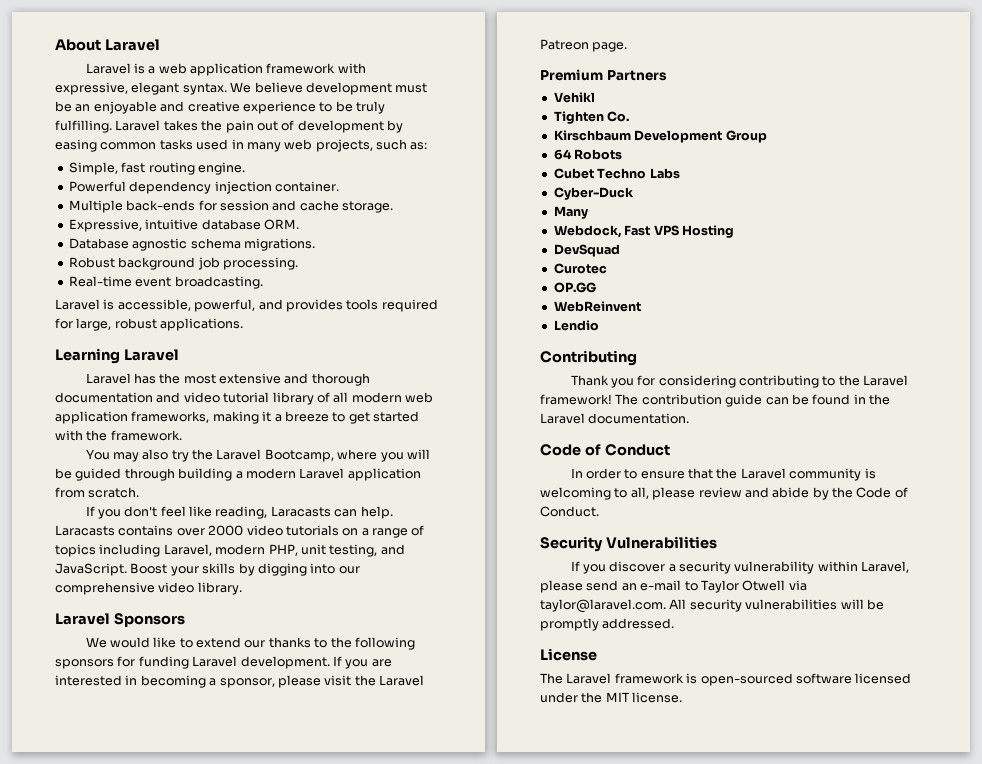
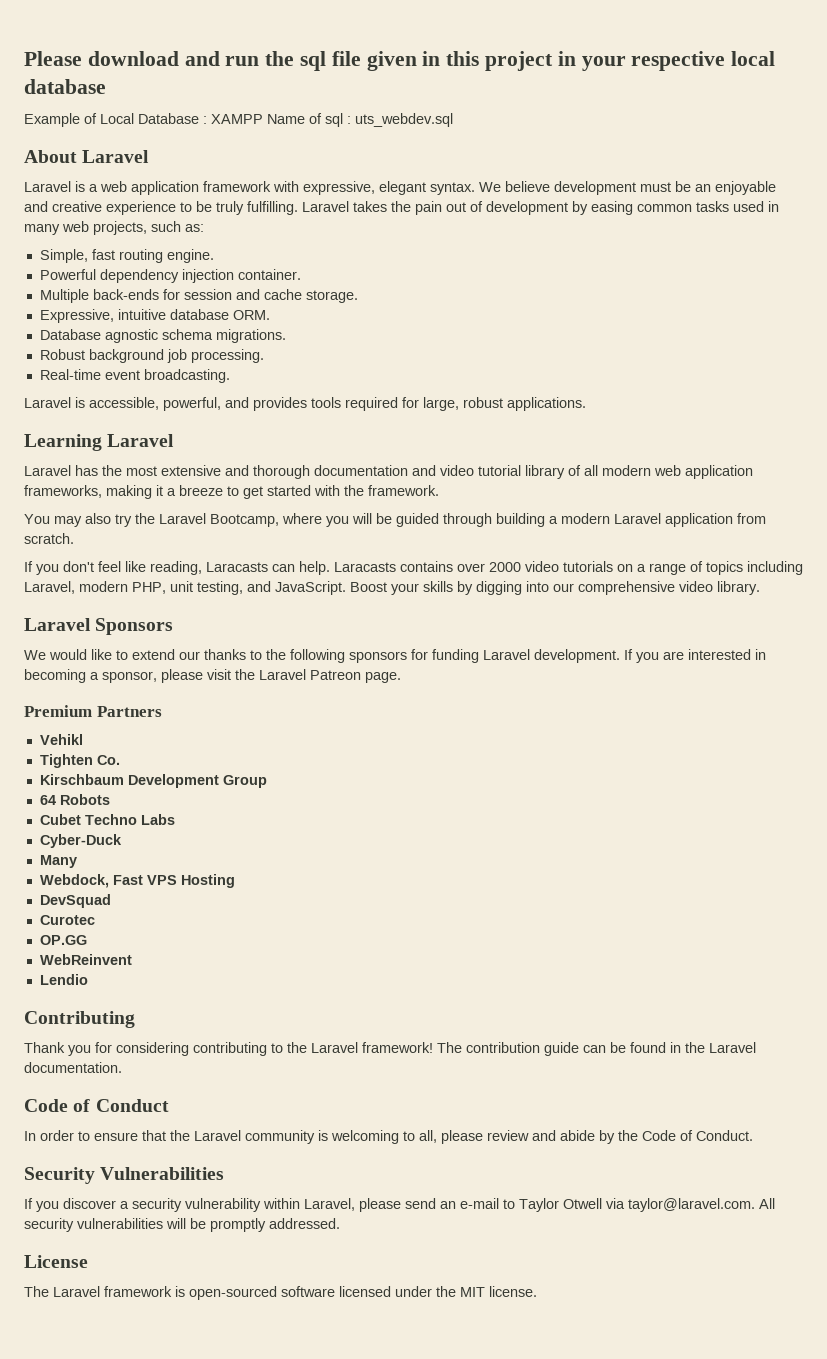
+ Please download and run the sql file given in this project in your respective local database
+ Example of Local Database : XAMPP Name of sql : uts_webdev.sql

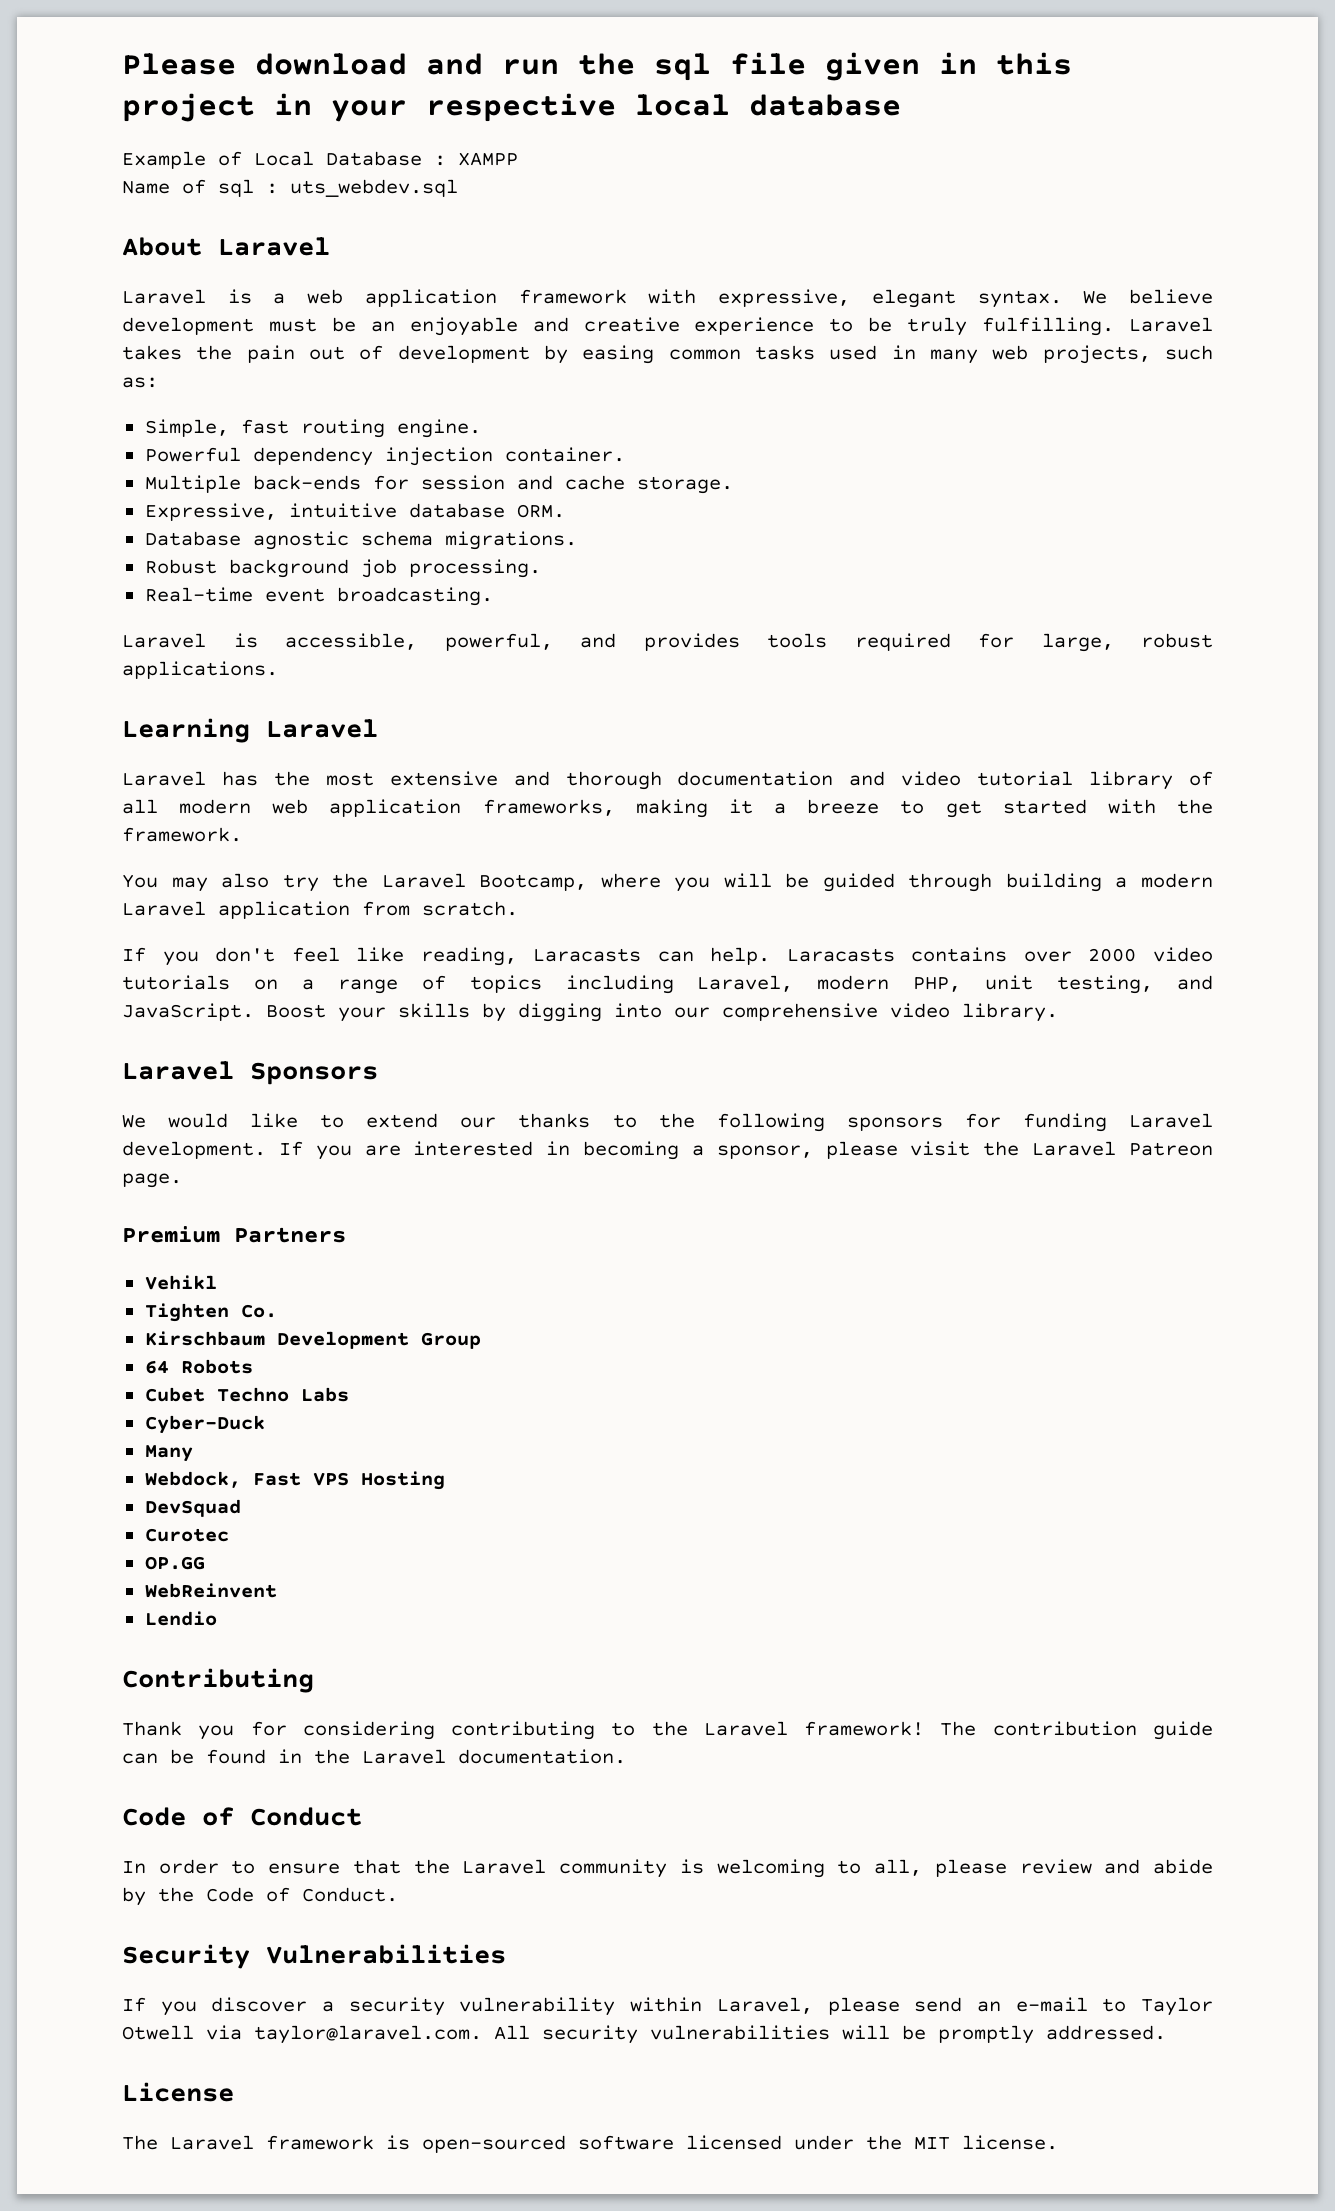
- Example of Local Database : XAMPP Name of sql : uts_webdev.sql
+ Example of Local Database : XAMPP
+ Name of sql : uts_webdev.sql

